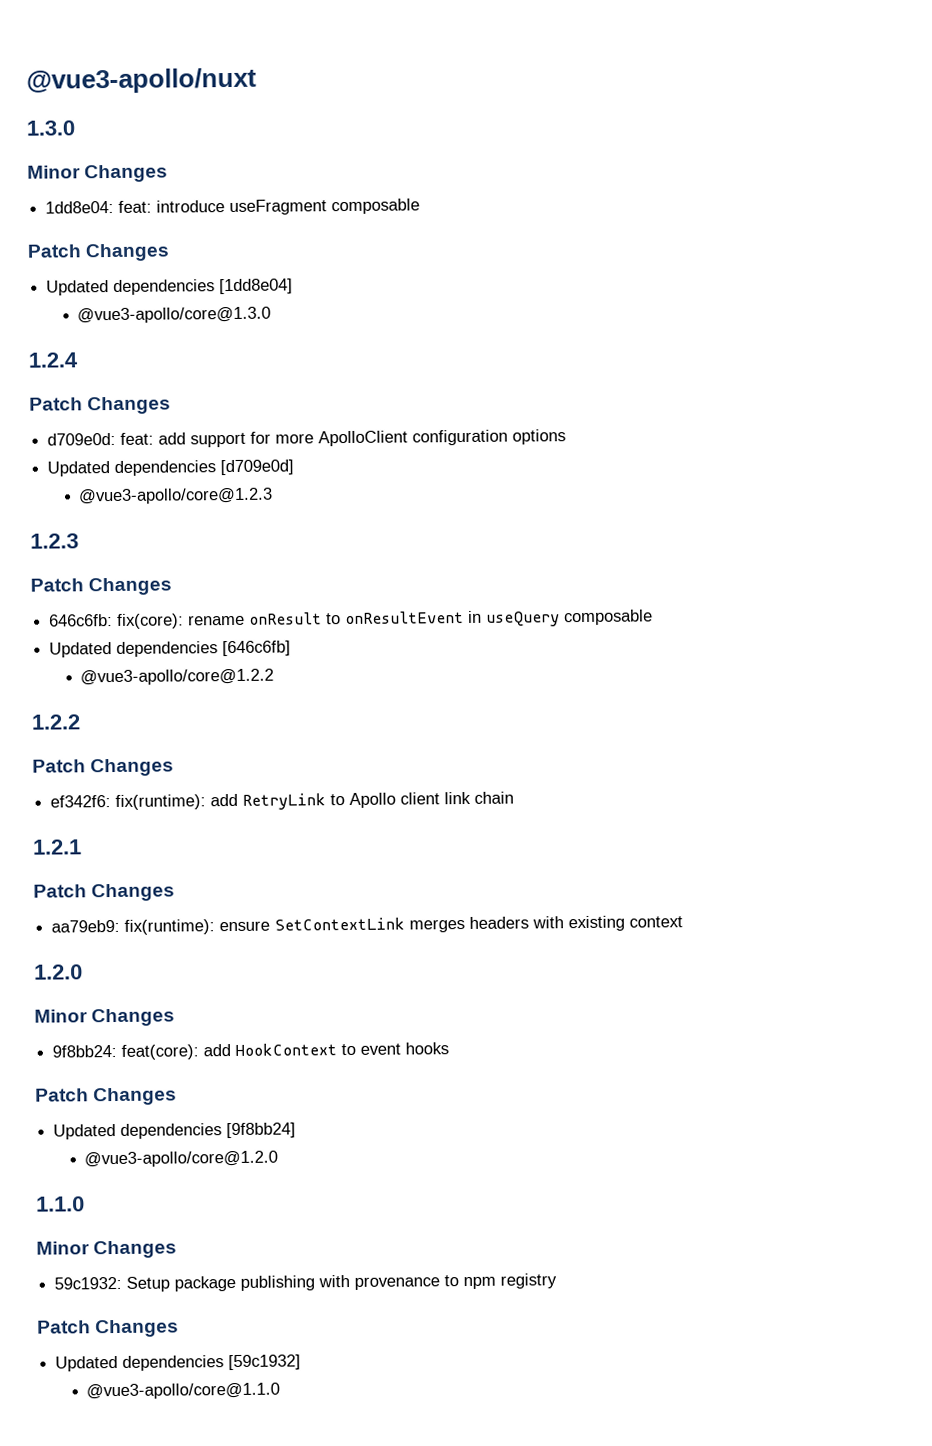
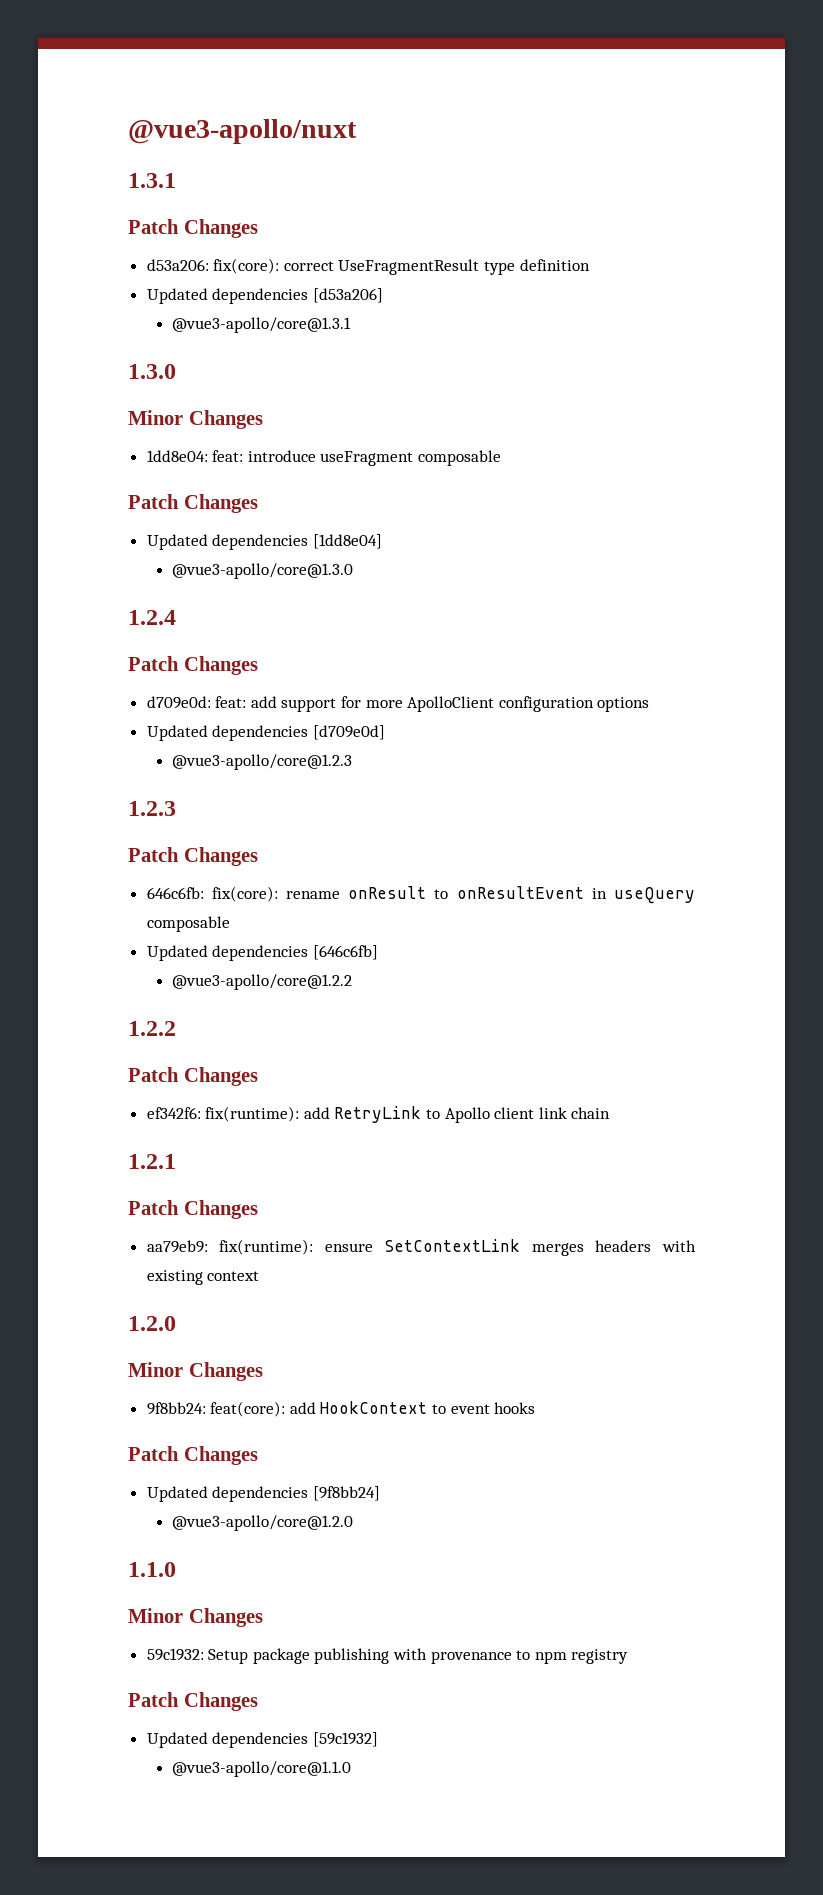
+ 1.3.1
+ Patch Changes
+ d53a206: fix(core): correct UseFragmentResult type definition
+ Updated dependencies [d53a206]
+ @vue3-apollo/core@1.3.1

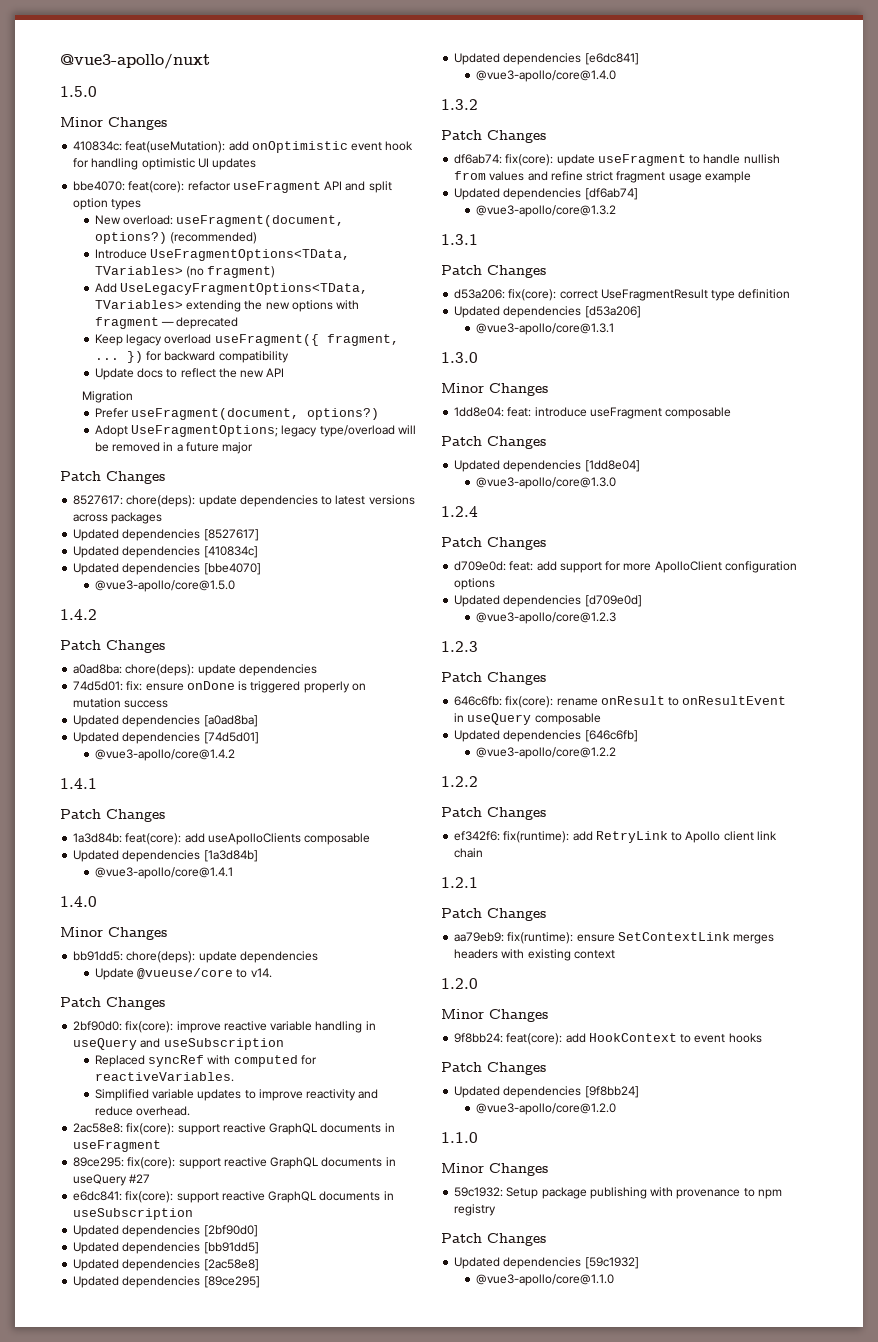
+ 1.5.0
+ Minor Changes
+ 410834c: feat(useMutation): add onOptimistic event hook for handling optimistic UI updates
+ bbe4070: feat(core): refactor useFragment API and split option types
+ New overload: useFragment(document, options?) (recommended)
+ Introduce UseFragmentOptions<TData, TVariables> (no fragment)
+ Add UseLegacyFragmentOptions<TData, TVariables> extending the new options with fragment — deprecated
+ Keep legacy overload useFragment({ fragment, ... }) for backward compatibility
+ Update docs to reflect the new API
+ Migration
+ Prefer useFragment(document, options?)
+ Adopt UseFragmentOptions; legacy type/overload will be removed in a future major
+ Patch Changes
+ 8527617: chore(deps): update dependencies to latest versions across packages
+ Updated dependencies [8527617]
+ Updated dependencies [410834c]
+ Updated dependencies [bbe4070]
+ @vue3-apollo/core@1.5.0
+ 1.4.2
+ Patch Changes
+ a0ad8ba: chore(deps): update dependencies
+ 74d5d01: fix: ensure onDone is triggered properly on mutation success
+ Updated dependencies [a0ad8ba]
+ Updated dependencies [74d5d01]
+ @vue3-apollo/core@1.4.2
+ 1.4.1
+ Patch Changes
+ 1a3d84b: feat(core): add useApolloClients composable
+ Updated dependencies [1a3d84b]
+ @vue3-apollo/core@1.4.1
+ 1.4.0
+ Minor Changes
+ bb91dd5: chore(deps): update dependencies
+ Update @vueuse/core to v14.
+ Patch Changes
+ 2bf90d0: fix(core): improve reactive variable handling in useQuery and useSubscription
+ Replaced syncRef with computed for reactiveVariables.
+ Simplified variable updates to improve reactivity and reduce overhead.
+ 2ac58e8: fix(core): support reactive GraphQL documents in useFragment
+ 89ce295: fix(core): support reactive GraphQL documents in useQuery #27
+ e6dc841: fix(core): support reactive GraphQL documents in useSubscription
+ Updated dependencies [2bf90d0]
+ Updated dependencies [bb91dd5]
+ Updated dependencies [2ac58e8]
+ Updated dependencies [89ce295]
+ Updated dependencies [e6dc841]
+ @vue3-apollo/core@1.4.0
+ 1.3.2
+ Patch Changes
+ df6ab74: fix(core): update useFragment to handle nullish from values and refine strict fragment usage example
+ Updated dependencies [df6ab74]
+ @vue3-apollo/core@1.3.2

